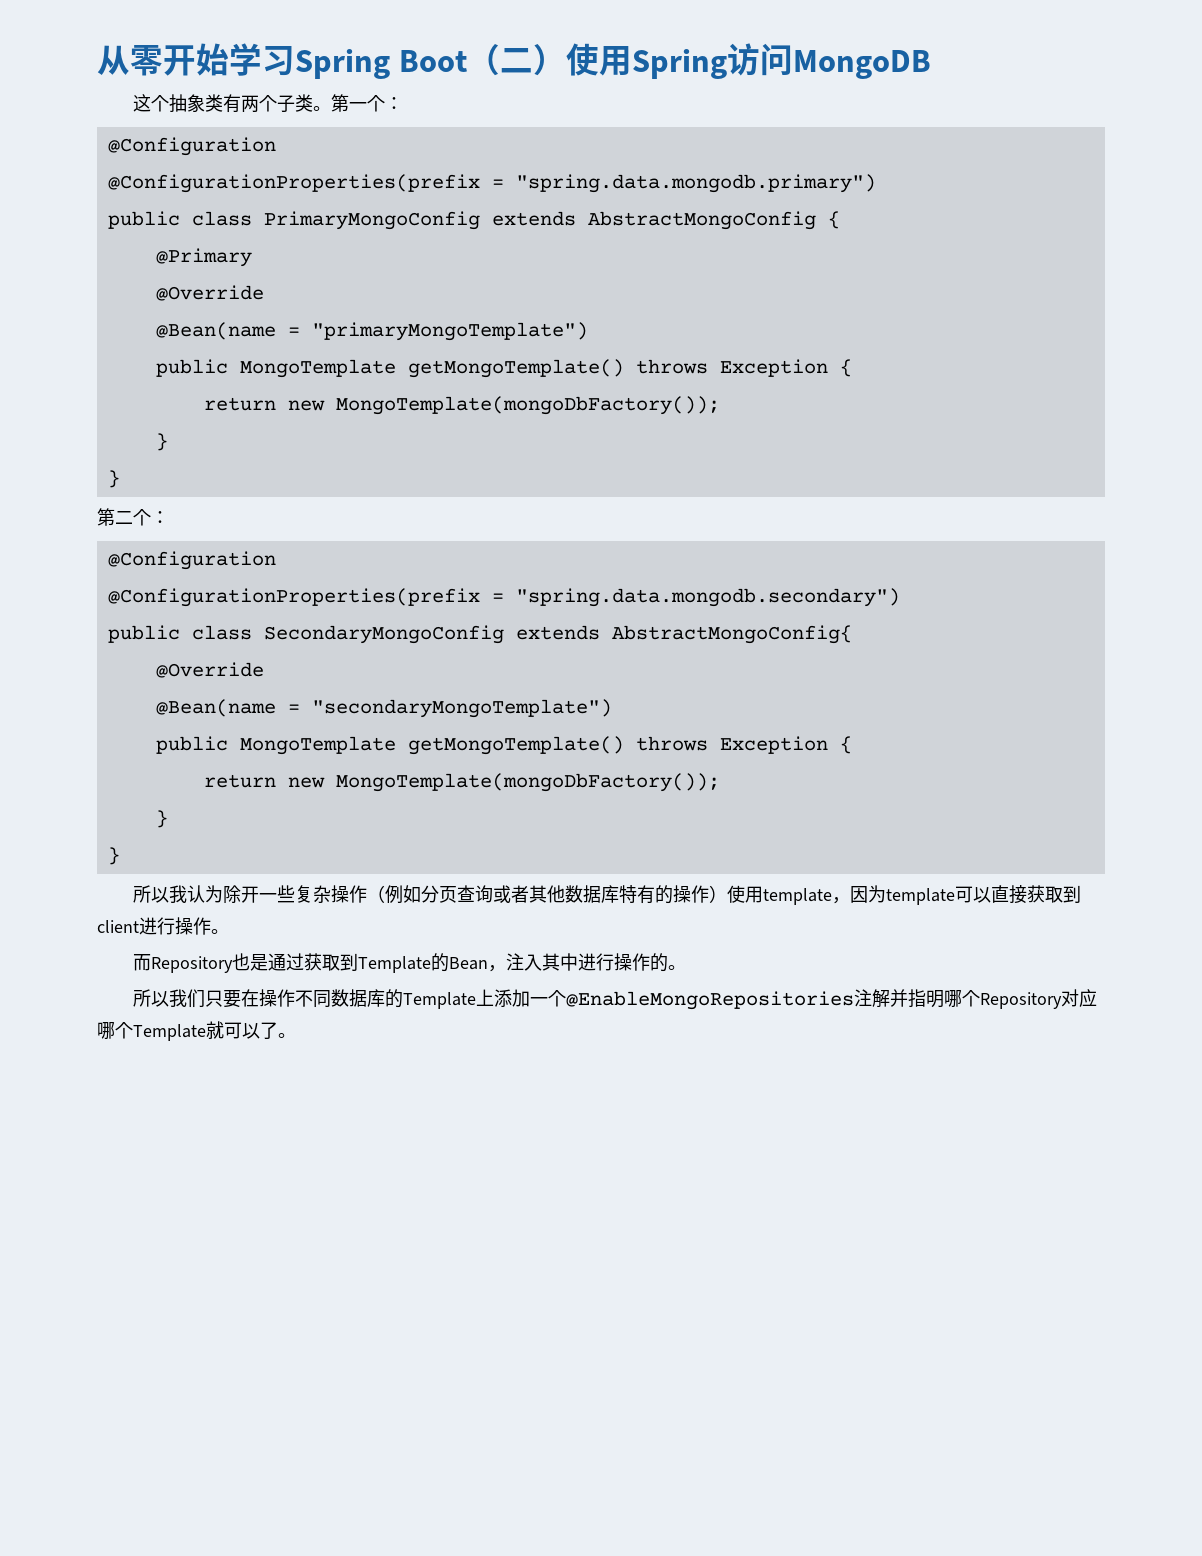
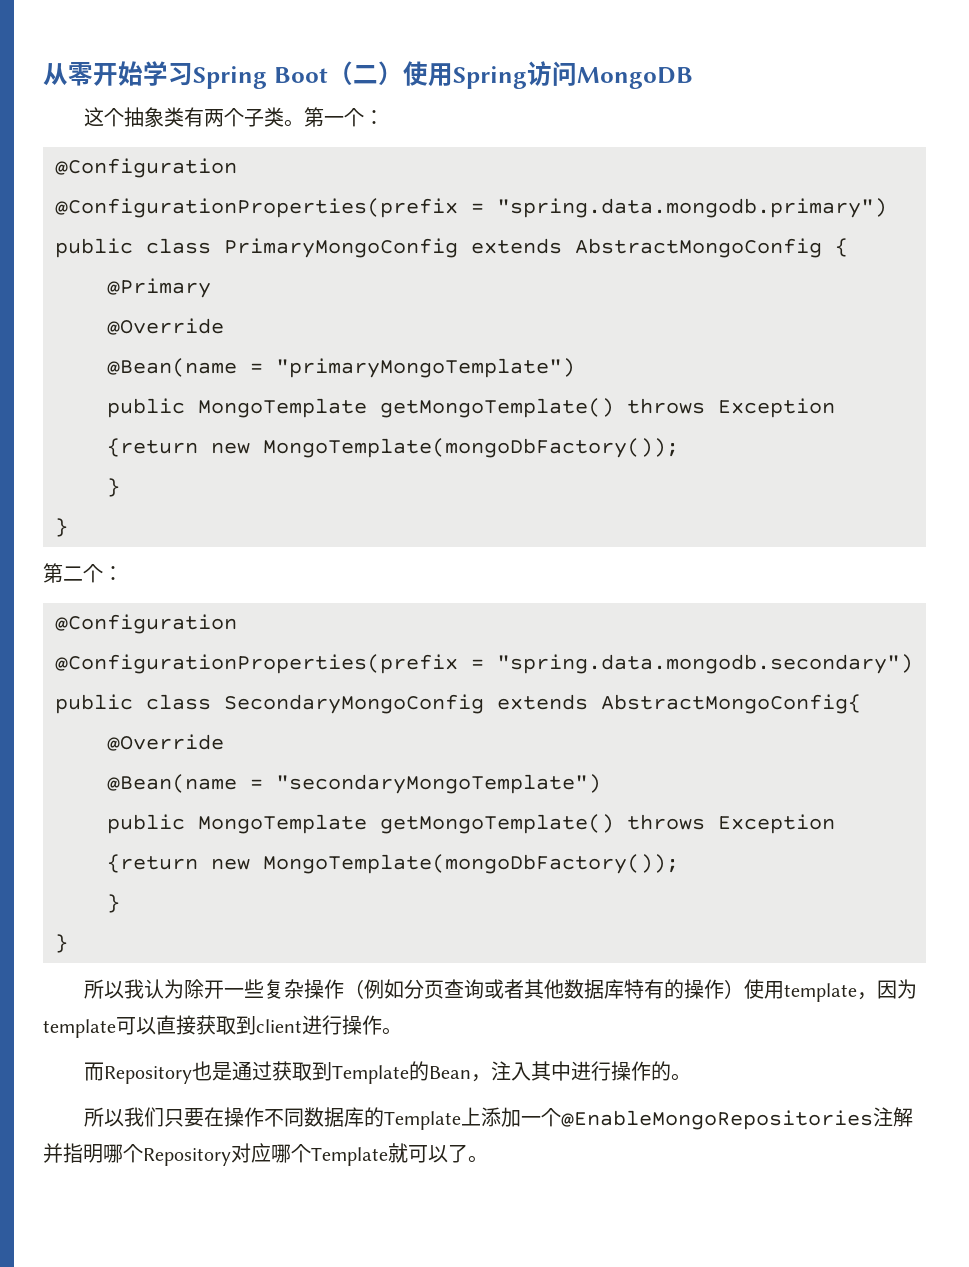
  @Bean(name = "primaryMongoTemplate")
- public MongoTemplate getMongoTemplate() throws Exception {
- return new MongoTemplate(mongoDbFactory());
+ public MongoTemplate getMongoTemplate() throws Exception {return new MongoTemplate(mongoDbFactory());
  @Bean(name = "secondaryMongoTemplate")
- public MongoTemplate getMongoTemplate() throws Exception {
- return new MongoTemplate(mongoDbFactory());
+ public MongoTemplate getMongoTemplate() throws Exception {return new MongoTemplate(mongoDbFactory());

